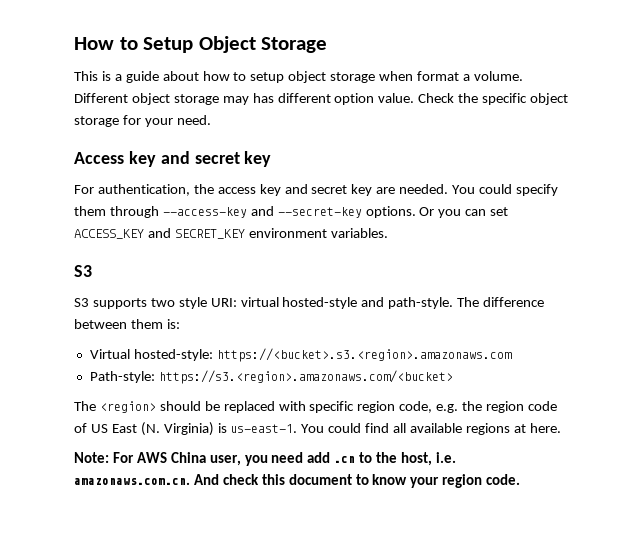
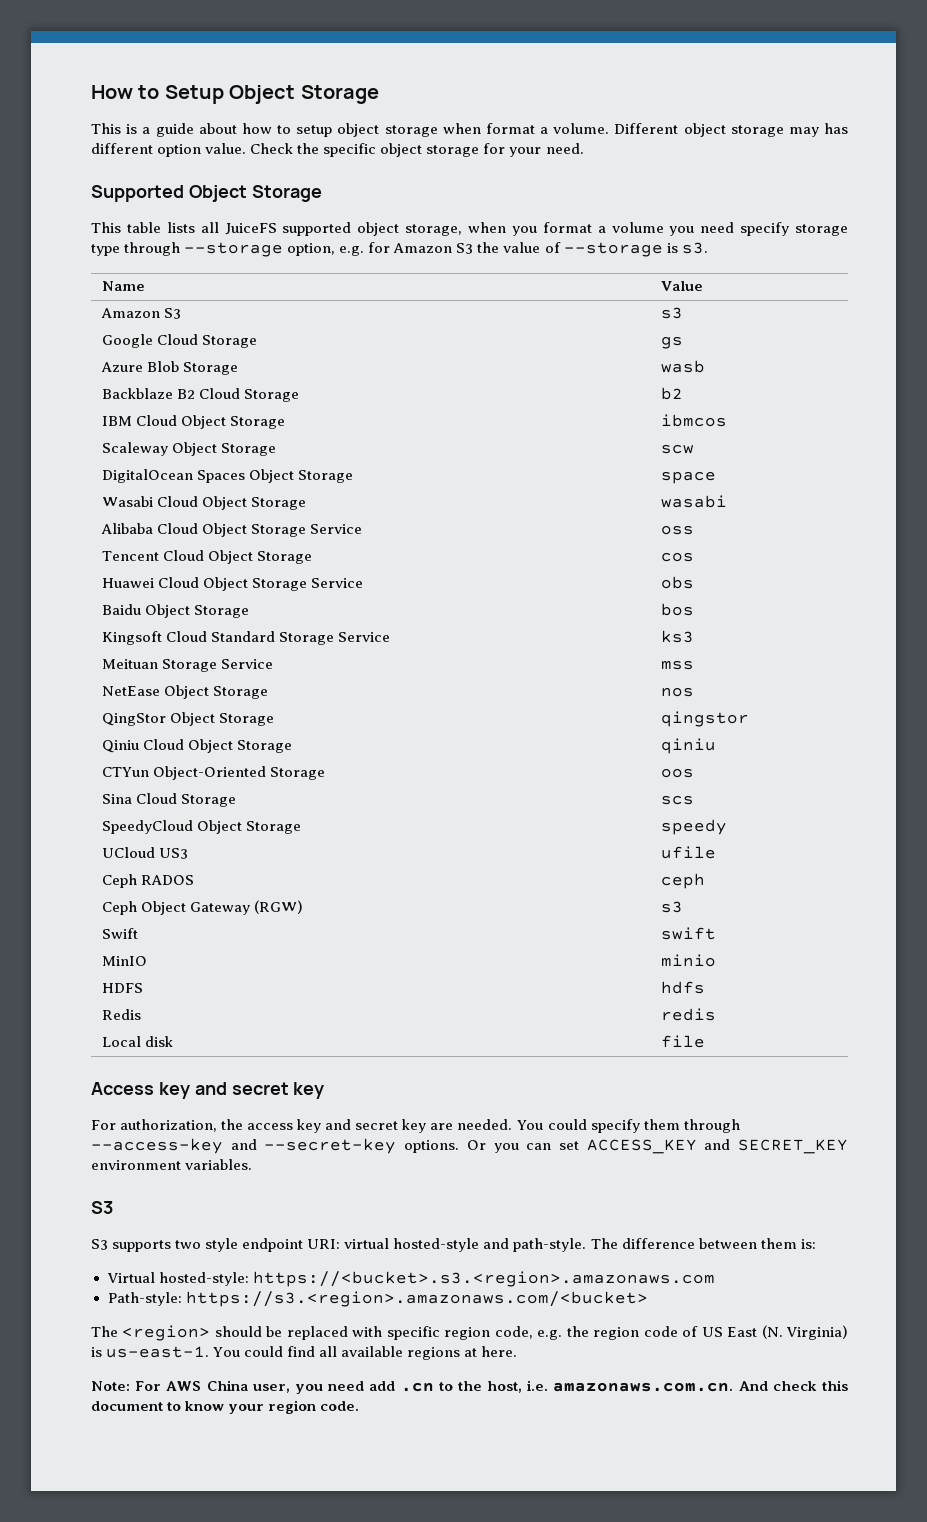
+ Supported Object Storage
+ This table lists all JuiceFS supported object storage, when you format a volume you need specify storage type through --storage option, e.g. for Amazon S3 the value of --storage is s3.
+ Name | Value
+ Amazon S3 | s3
+ Google Cloud Storage | gs
+ Azure Blob Storage | wasb
+ Backblaze B2 Cloud Storage | b2
+ IBM Cloud Object Storage | ibmcos
+ Scaleway Object Storage | scw
+ DigitalOcean Spaces Object Storage | space
+ Wasabi Cloud Object Storage | wasabi
+ Alibaba Cloud Object Storage Service | oss
+ Tencent Cloud Object Storage | cos
+ Huawei Cloud Object Storage Service | obs
+ Baidu Object Storage | bos
+ Kingsoft Cloud Standard Storage Service | ks3
+ Meituan Storage Service | mss
+ NetEase Object Storage | nos
+ QingStor Object Storage | qingstor
+ Qiniu Cloud Object Storage | qiniu
+ CTYun Object-Oriented Storage | oos
+ Sina Cloud Storage | scs
+ SpeedyCloud Object Storage | speedy
+ UCloud US3 | ufile
+ Ceph RADOS | ceph
+ Ceph Object Gateway (RGW) | s3
+ Swift | swift
+ MinIO | minio
+ HDFS | hdfs
+ Redis | redis
+ Local disk | file
- For authentication, the access key and secret key are needed.
+ For authorization, the access key and secret key are needed.
- S3 supports two style URI: virtual hosted-style and path-style.
+ S3 supports two style endpoint URI: virtual hosted-style and path-style.

